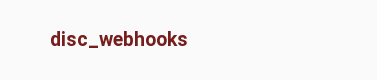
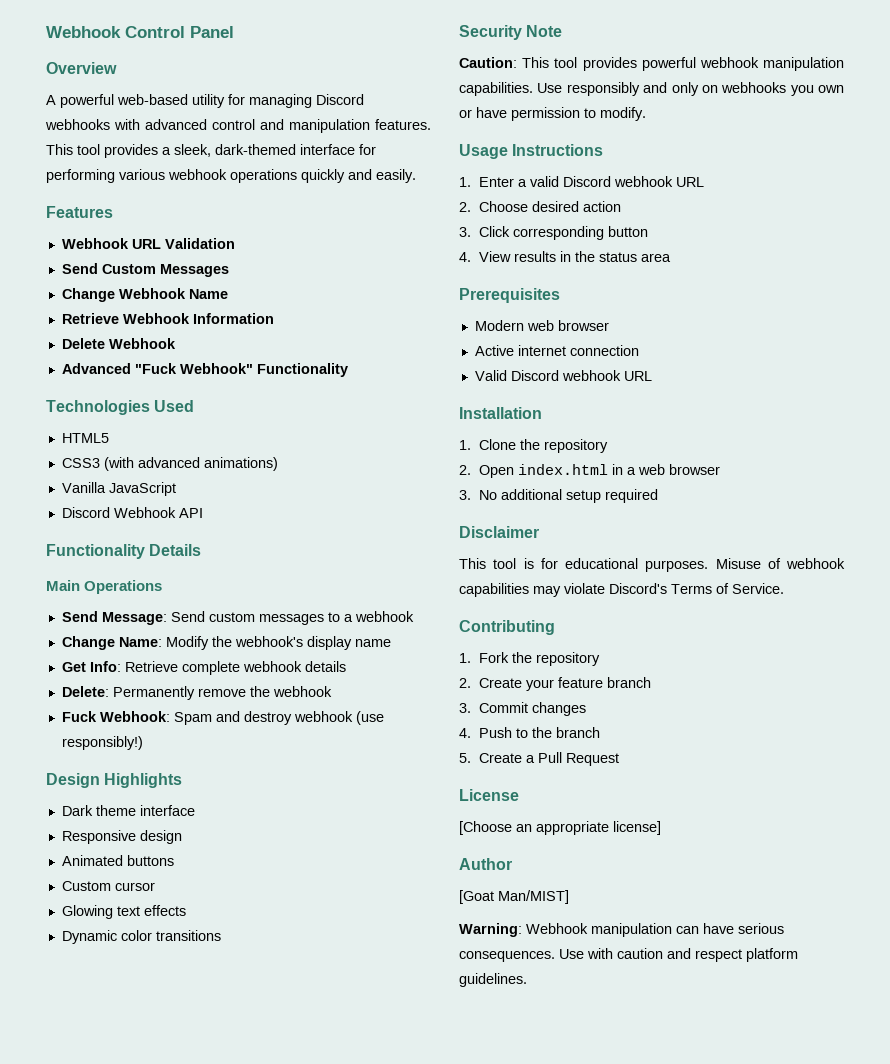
- disc_webhooks
+ Webhook Control Panel
+ Overview
+ A powerful web-based utility for managing Discord webhooks with advanced control and manipulation features. This tool provides a sleek, dark-themed interface for performing various webhook operations quickly and easily.
+ Features
+ Webhook URL Validation
+ Send Custom Messages
+ Change Webhook Name
+ Retrieve Webhook Information
+ Delete Webhook
+ Advanced "Fuck Webhook" Functionality
+ Technologies Used
+ HTML5
+ CSS3 (with advanced animations)
+ Vanilla JavaScript
+ Discord Webhook API
+ Functionality Details
+ Main Operations
+ Send Message: Send custom messages to a webhook
+ Change Name: Modify the webhook's display name
+ Get Info: Retrieve complete webhook details
+ Delete: Permanently remove the webhook
+ Fuck Webhook: Spam and destroy webhook (use responsibly!)
+ Design Highlights
+ Dark theme interface
+ Responsive design
+ Animated buttons
+ Custom cursor
+ Glowing text effects
+ Dynamic color transitions
+ Security Note
+ Caution: This tool provides powerful webhook manipulation capabilities. Use responsibly and only on webhooks you own or have permission to modify.
+ Usage Instructions
+ 1. Enter a valid Discord webhook URL
+ 2. Choose desired action
+ 3. Click corresponding button
+ 4. View results in the status area
+ Prerequisites
+ Modern web browser
+ Active internet connection
+ Valid Discord webhook URL
+ Installation
+ 1. Clone the repository
+ 2. Open index.html in a web browser
+ 3. No additional setup required
+ Disclaimer
+ This tool is for educational purposes. Misuse of webhook capabilities may violate Discord's Terms of Service.
+ Contributing
+ 1. Fork the repository
+ 2. Create your feature branch
+ 3. Commit changes
+ 4. Push to the branch
+ 5. Create a Pull Request
+ License
+ [Choose an appropriate license]
+ Author
+ [Goat Man/MIST]
+ Warning: Webhook manipulation can have serious consequences. Use with caution and respect platform guidelines.

